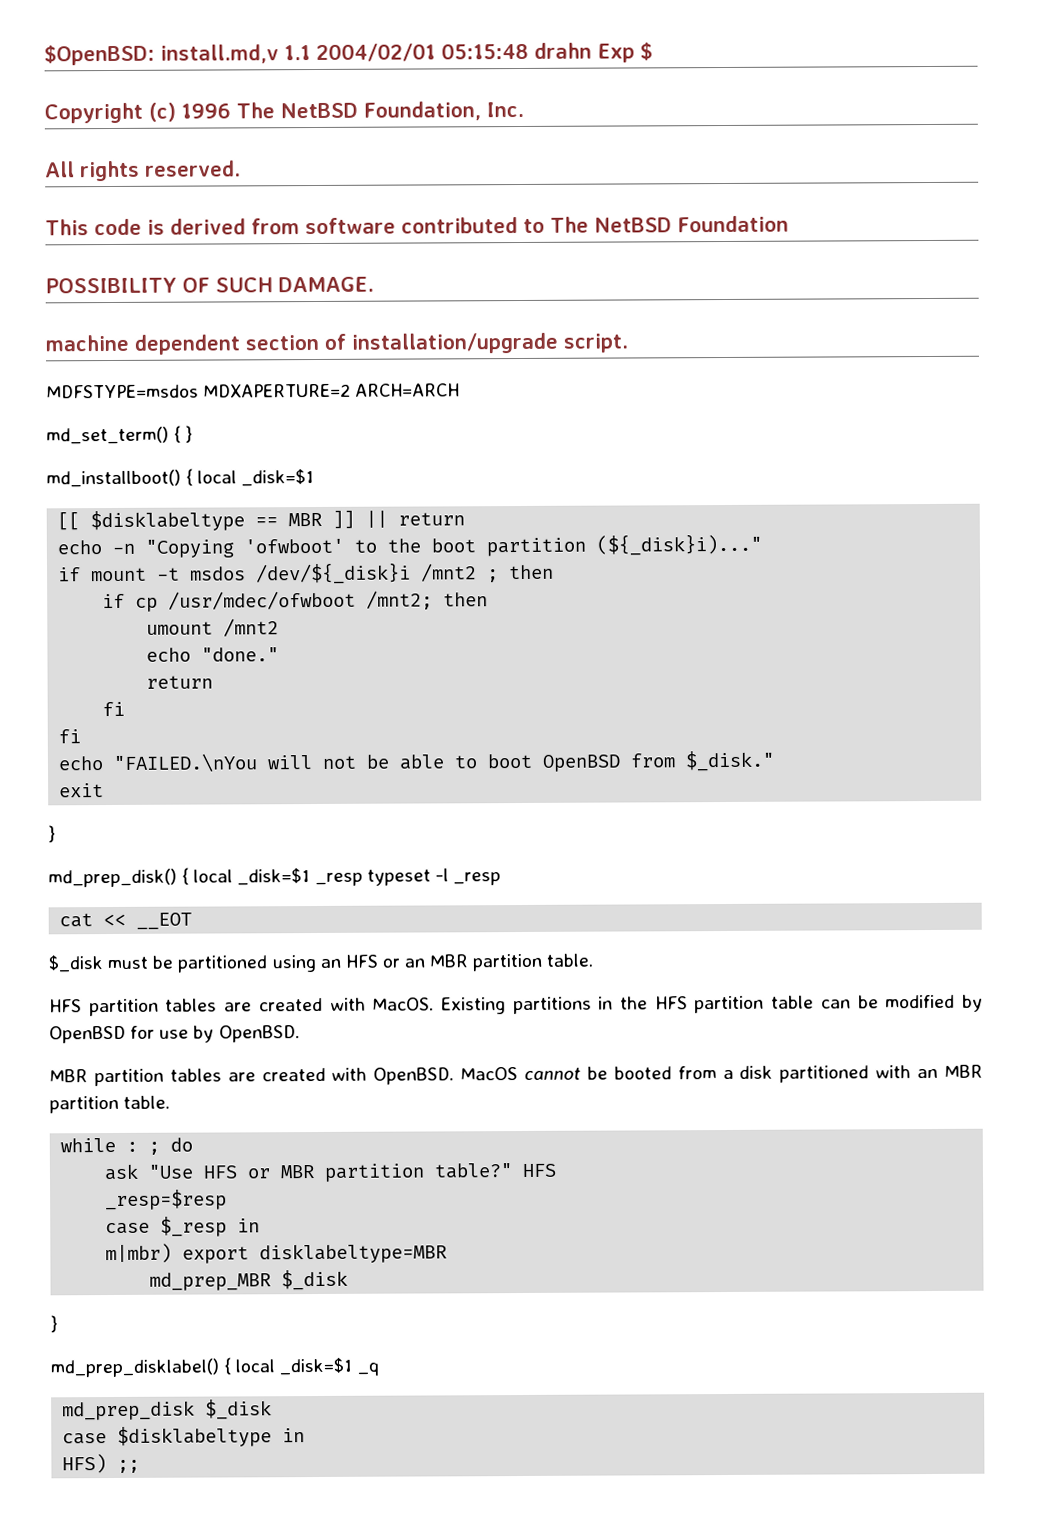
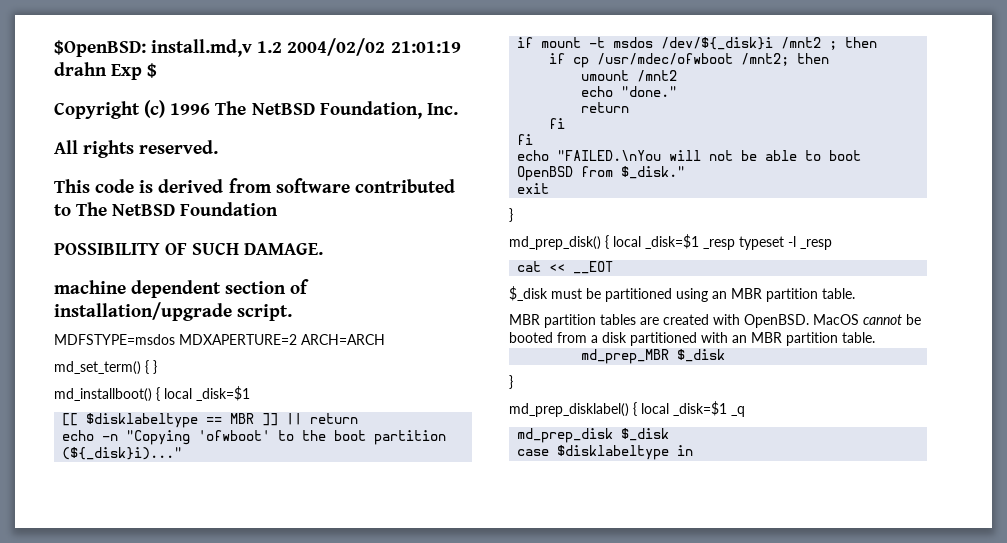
- $OpenBSD: install.md,v 1.1 2004/02/01 05:15:48 drahn Exp $
+ $OpenBSD: install.md,v 1.2 2004/02/02 21:01:19 drahn Exp $
- $_disk must be partitioned using an HFS or an MBR partition table.
- HFS partition tables are created with MacOS. Existing partitions in the HFS partition table can be modified by OpenBSD for use by OpenBSD.
+ $_disk must be partitioned using an MBR partition table.
- while : ; do
- ask "Use HFS or MBR partition table?" HFS
- _resp=$resp
- case $_resp in
- m|mbr) export disklabeltype=MBR
- HFS) ;;

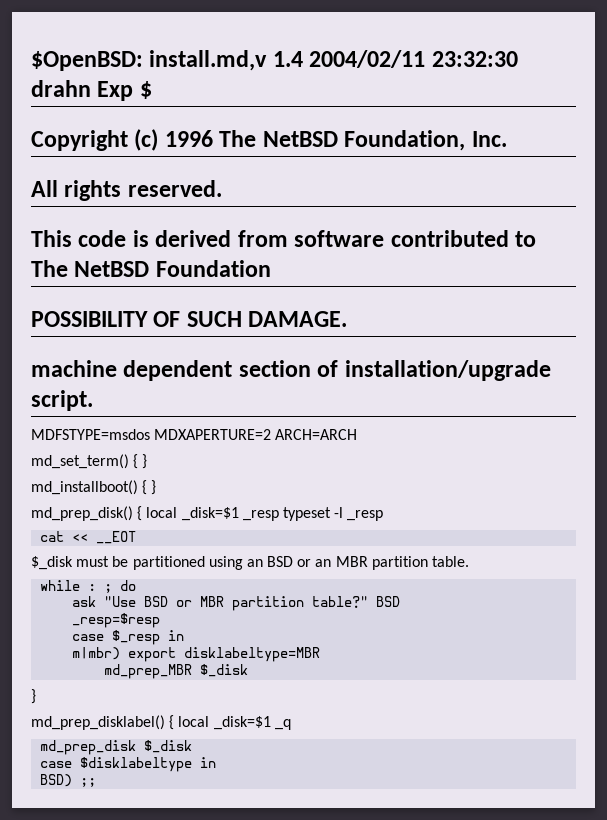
- $OpenBSD: install.md,v 1.2 2004/02/02 21:01:19 drahn Exp $
+ $OpenBSD: install.md,v 1.4 2004/02/11 23:32:30 drahn Exp $
- md_installboot() { local _disk=$1
- [[ $disklabeltype == MBR ]] || return
- echo -n "Copying 'ofwboot' to the boot partition (${_disk}i)..."
- if mount -t msdos /dev/${_disk}i /mnt2 ; then
- if cp /usr/mdec/ofwboot /mnt2; then
- umount /mnt2
- echo "done."
- return
- fi
- fi
- echo "FAILED.\nYou will not be able to boot OpenBSD from $_disk."
- exit
- }
+ md_installboot() { }
- $_disk must be partitioned using an MBR partition table.
- MBR partition tables are created with OpenBSD. MacOS cannot be booted from a disk partitioned with an MBR partition table.
+ $_disk must be partitioned using an BSD or an MBR partition table.
+ while : ; do
+ ask "Use BSD or MBR partition table?" BSD
+ _resp=$resp
+ case $_resp in
+ m|mbr) export disklabeltype=MBR
+ BSD) ;;

